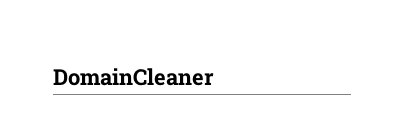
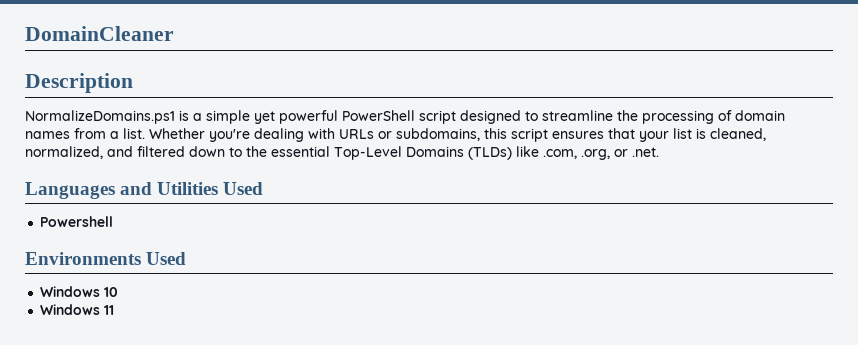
+ Description
+ NormalizeDomains.ps1 is a simple yet powerful PowerShell script designed to streamline the processing of domain names from a list. Whether you're dealing with URLs or subdomains, this script ensures that your list is cleaned, normalized, and filtered down to the essential Top-Level Domains (TLDs) like .com, .org, or .net.
+ Languages and Utilities Used
+ Powershell
+ Environments Used
+ Windows 10
+ Windows 11

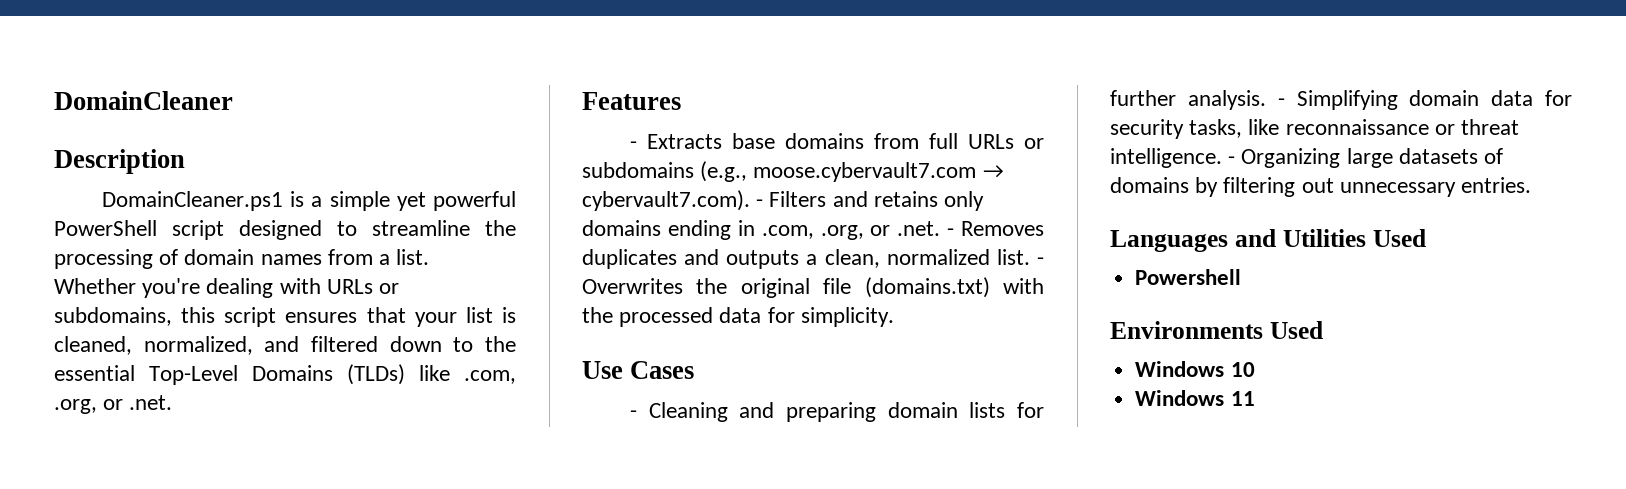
- NormalizeDomains.ps1 is a simple yet powerful PowerShell script designed to streamline the processing of domain names from a list.
+ DomainCleaner.ps1 is a simple yet powerful PowerShell script designed to streamline the processing of domain names from a list.
+ Features
+ - Extracts base domains from full URLs or subdomains (e.g., moose.cybervault7.com → cybervault7.com). - Filters and retains only domains ending in .com, .org, or .net. - Removes duplicates and outputs a clean, normalized list. - Overwrites the original file (domains.txt) with the processed data for simplicity.
+ Use Cases
+ - Cleaning and preparing domain lists for further analysis. - Simplifying domain data for security tasks, like reconnaissance or threat intelligence. - Organizing large datasets of domains by filtering out unnecessary entries.

